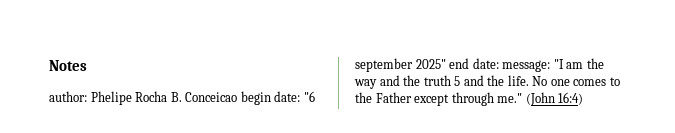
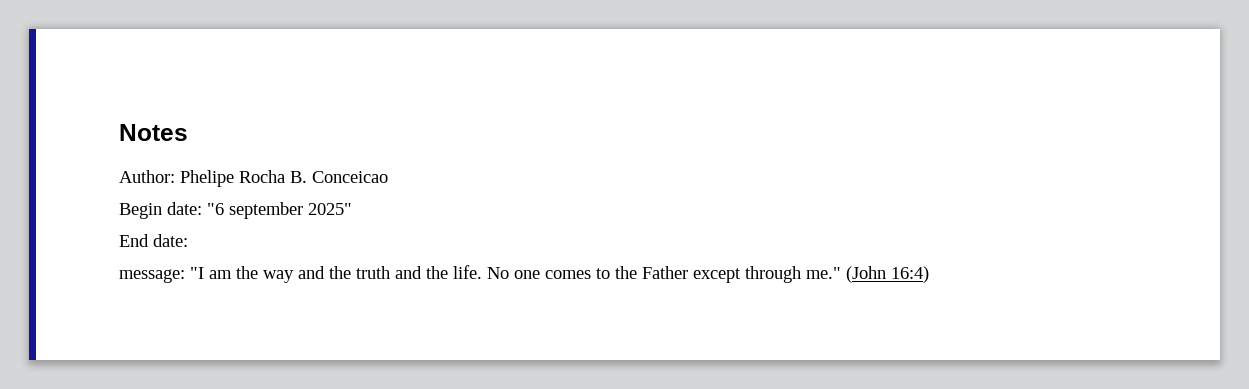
- author: Phelipe Rocha B. Conceicao begin date: "6 september 2025" end date: message: "I am the way and the truth 5 and the life.
+ Author: Phelipe Rocha B. Conceicao
+ Begin date: "6 september 2025"
+ End date:
+ message: "I am the way and the truth and the life.

